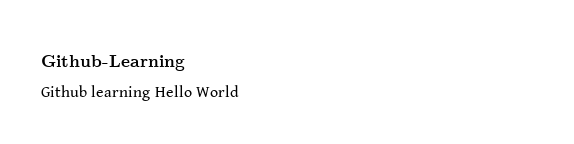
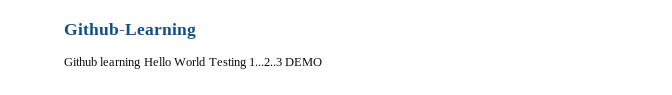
- Github learning Hello World
+ Github learning Hello World Testing 1...2..3 DEMO

